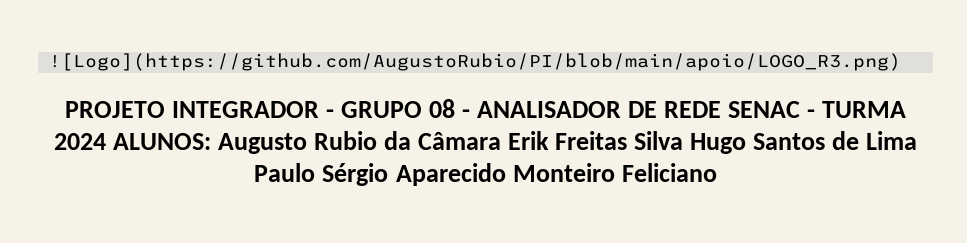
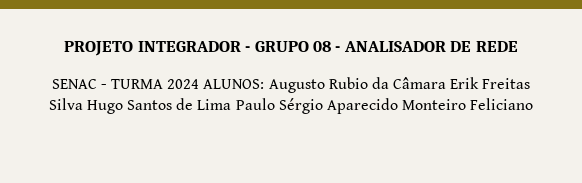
- ![Logo](https://github.com/AugustoRubio/PI/blob/main/apoio/LOGO_R3.png)
- PROJETO INTEGRADOR - GRUPO 08 - ANALISADOR DE REDE SENAC - TURMA 2024 ALUNOS: Augusto Rubio da Câmara Erik Freitas Silva Hugo Santos de Lima Paulo Sérgio Aparecido Monteiro Feliciano
+ PROJETO INTEGRADOR - GRUPO 08 - ANALISADOR DE REDE
+ SENAC - TURMA 2024 ALUNOS: Augusto Rubio da Câmara Erik Freitas Silva Hugo Santos de Lima Paulo Sérgio Aparecido Monteiro Feliciano

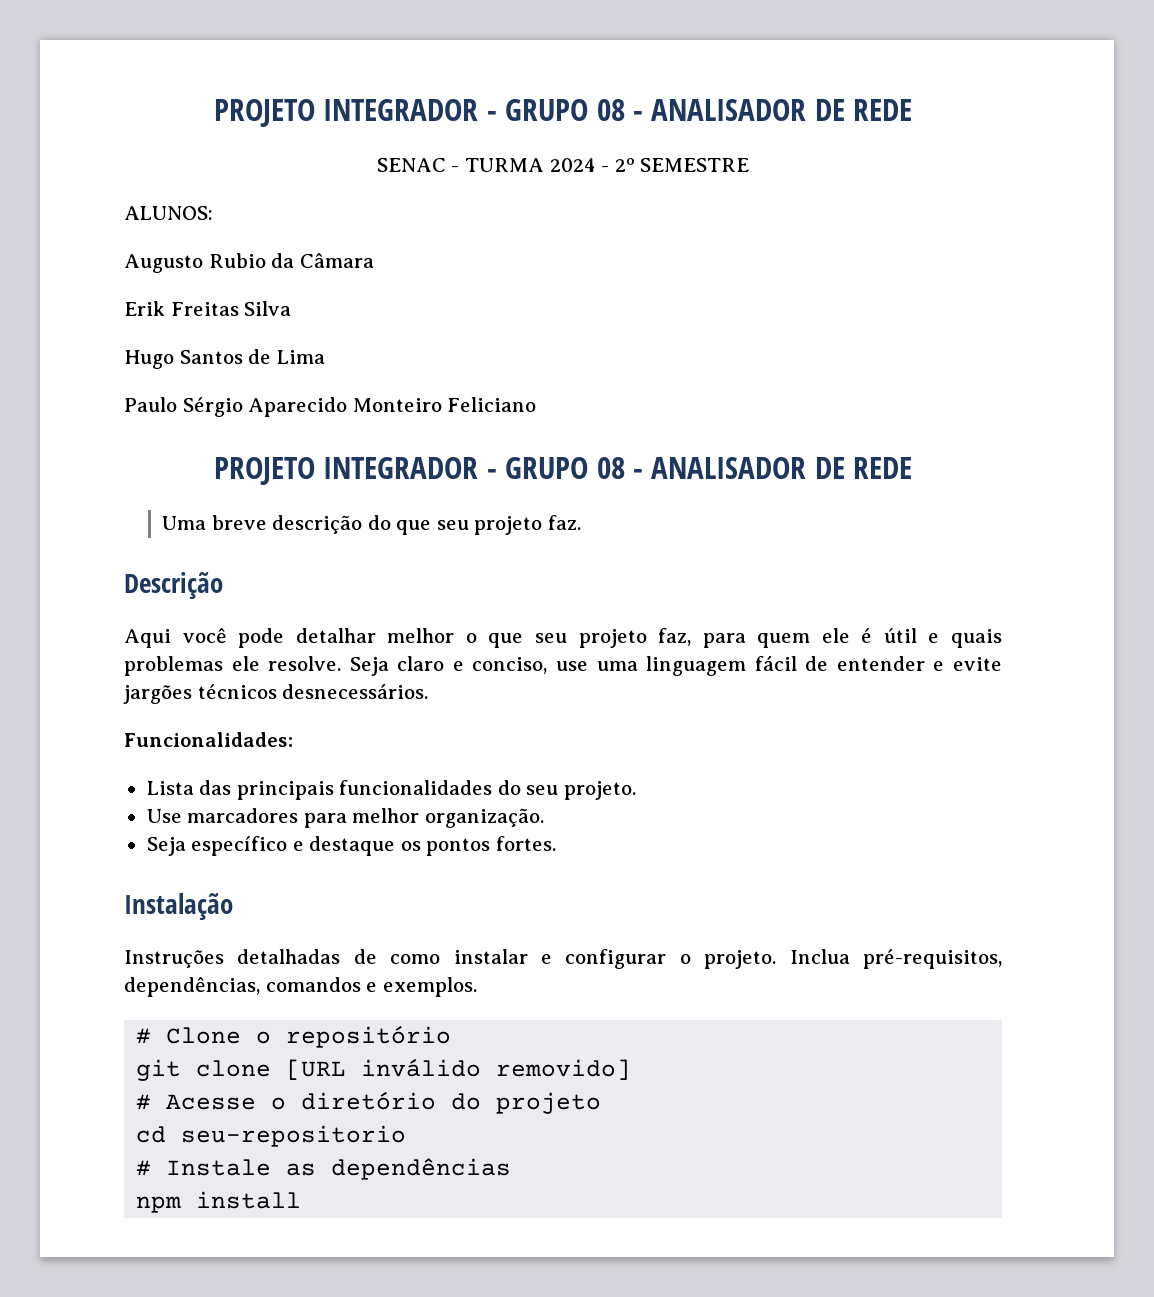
- SENAC - TURMA 2024 ALUNOS: Augusto Rubio da Câmara Erik Freitas Silva Hugo Santos de Lima Paulo Sérgio Aparecido Monteiro Feliciano
+ SENAC - TURMA 2024 - 2º SEMESTRE
+ ALUNOS:
+ Augusto Rubio da Câmara
+ Erik Freitas Silva
+ Hugo Santos de Lima
+ Paulo Sérgio Aparecido Monteiro Feliciano
+ PROJETO INTEGRADOR - GRUPO 08 - ANALISADOR DE REDE
+ Uma breve descrição do que seu projeto faz.
+ Descrição
+ Aqui você pode detalhar melhor o que seu projeto faz, para quem ele é útil e quais problemas ele resolve. Seja claro e conciso, use uma linguagem fácil de entender e evite jargões técnicos desnecessários.
+ Funcionalidades:
+ Lista das principais funcionalidades do seu projeto.
+ Use marcadores para melhor organização.
+ Seja específico e destaque os pontos fortes.
+ Instalação
+ Instruções detalhadas de como instalar e configurar o projeto. Inclua pré-requisitos, dependências, comandos e exemplos.
+ # Clone o repositório
+ git clone [URL inválido removido]
+ # Acesse o diretório do projeto
+ cd seu-repositorio
+ # Instale as dependências
+ npm install

